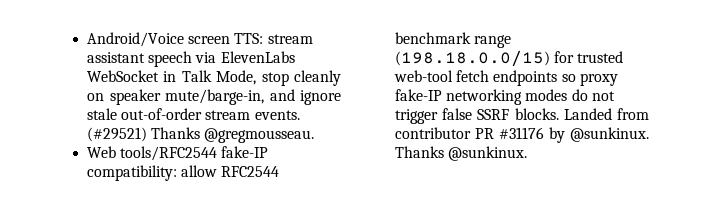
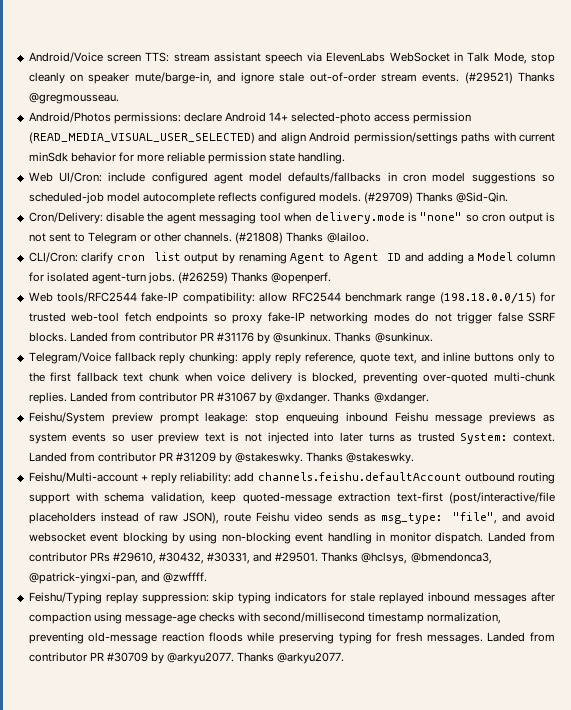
+ Android/Photos permissions: declare Android 14+ selected-photo access permission (READ_MEDIA_VISUAL_USER_SELECTED) and align Android permission/settings paths with current minSdk behavior for more reliable permission state handling.
+ Web UI/Cron: include configured agent model defaults/fallbacks in cron model suggestions so scheduled-job model autocomplete reflects configured models. (#29709) Thanks @Sid-Qin.
+ Cron/Delivery: disable the agent messaging tool when delivery.mode is "none" so cron output is not sent to Telegram or other channels. (#21808) Thanks @lailoo.
+ CLI/Cron: clarify cron list output by renaming Agent to Agent ID and adding a Model column for isolated agent-turn jobs. (#26259) Thanks @openperf.
+ Telegram/Voice fallback reply chunking: apply reply reference, quote text, and inline buttons only to the first fallback text chunk when voice delivery is blocked, preventing over-quoted multi-chunk replies. Landed from contributor PR #31067 by @xdanger. Thanks @xdanger.
+ Feishu/System preview prompt leakage: stop enqueuing inbound Feishu message previews as system events so user preview text is not injected into later turns as trusted System: context. Landed from contributor PR #31209 by @stakeswky. Thanks @stakeswky.
+ Feishu/Multi-account + reply reliability: add channels.feishu.defaultAccount outbound routing support with schema validation, keep quoted-message extraction text-first (post/interactive/file placeholders instead of raw JSON), route Feishu video sends as msg_type: "file", and avoid websocket event blocking by using non-blocking event handling in monitor dispatch. Landed from contributor PRs #29610, #30432, #30331, and #29501. Thanks @hclsys, @bmendonca3, @patrick-yingxi-pan, and @zwffff.
+ Feishu/Typing replay suppression: skip typing indicators for stale replayed inbound messages after compaction using message-age checks with second/millisecond timestamp normalization, preventing old-message reaction floods while preserving typing for fresh messages. Landed from contributor PR #30709 by @arkyu2077. Thanks @arkyu2077.

